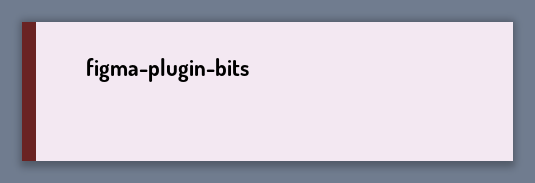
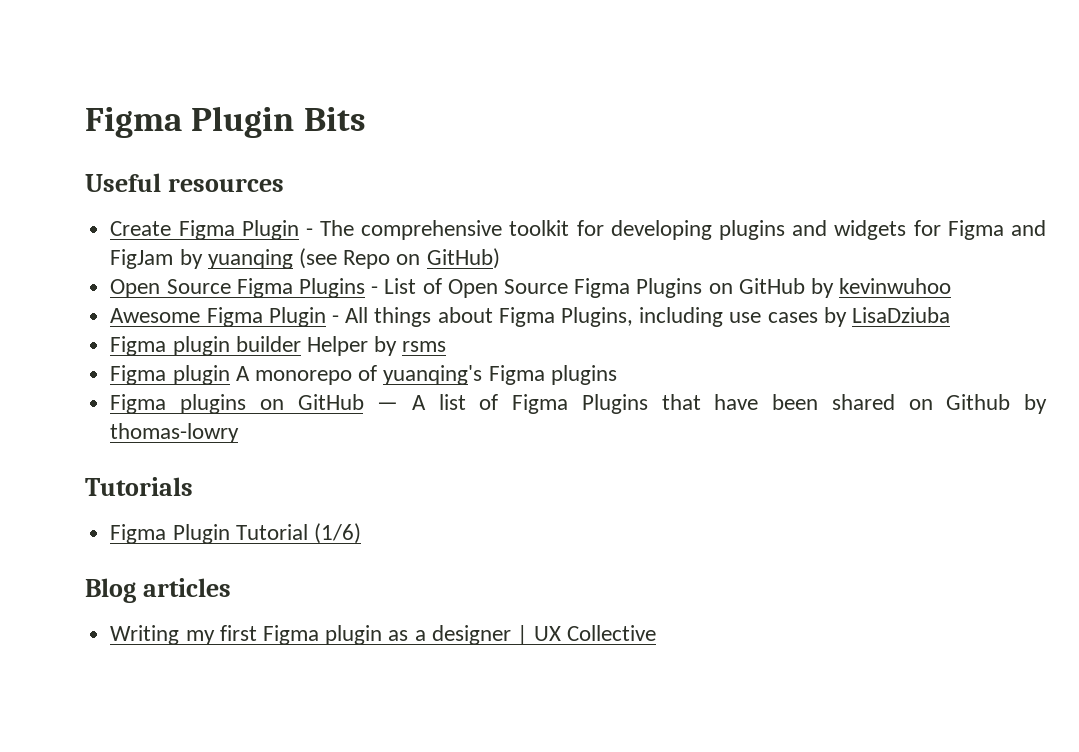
- figma-plugin-bits
+ Figma Plugin Bits
+ Useful resources
+ Create Figma Plugin - The comprehensive toolkit for developing plugins and widgets for Figma and FigJam by yuanqing (see Repo on GitHub)
+ Open Source Figma Plugins - List of Open Source Figma Plugins on GitHub by kevinwuhoo
+ Awesome Figma Plugin - All things about Figma Plugins, including use cases by LisaDziuba
+ Figma plugin builder Helper by rsms
+ Figma plugin A monorepo of yuanqing's Figma plugins
+ Figma plugins on GitHub — A list of Figma Plugins that have been shared on Github by thomas-lowry
+ Tutorials
+ Figma Plugin Tutorial (1/6)
+ Blog articles
+ Writing my first Figma plugin as a designer | UX Collective

